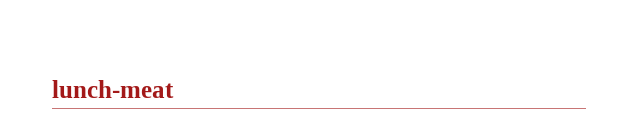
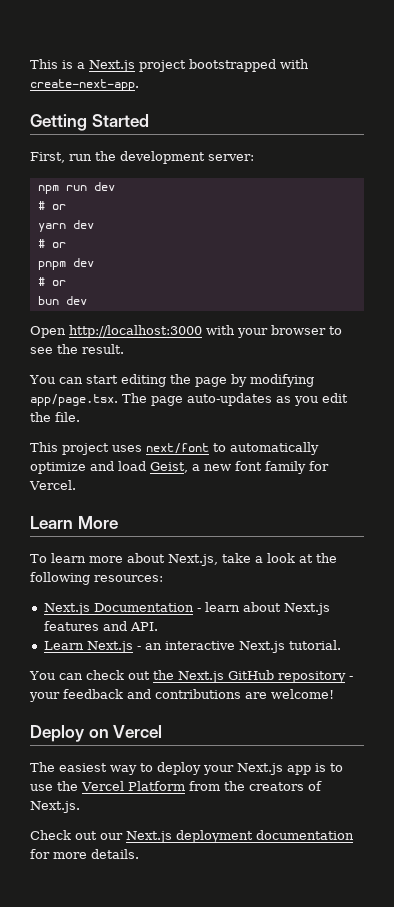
- lunch-meat
+ This is a Next.js project bootstrapped with create-next-app.
+ Getting Started
+ First, run the development server:
+ npm run dev
+ # or
+ yarn dev
+ # or
+ pnpm dev
+ # or
+ bun dev
+ Open http://localhost:3000 with your browser to see the result.
+ You can start editing the page by modifying app/page.tsx. The page auto-updates as you edit the file.
+ This project uses next/font to automatically optimize and load Geist, a new font family for Vercel.
+ Learn More
+ To learn more about Next.js, take a look at the following resources:
+ Next.js Documentation - learn about Next.js features and API.
+ Learn Next.js - an interactive Next.js tutorial.
+ You can check out the Next.js GitHub repository - your feedback and contributions are welcome!
+ Deploy on Vercel
+ The easiest way to deploy your Next.js app is to use the Vercel Platform from the creators of Next.js.
+ Check out our Next.js deployment documentation for more details.

